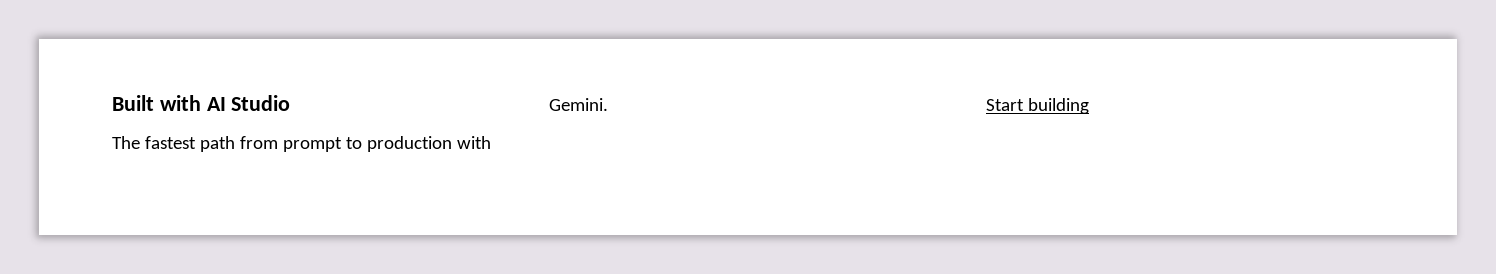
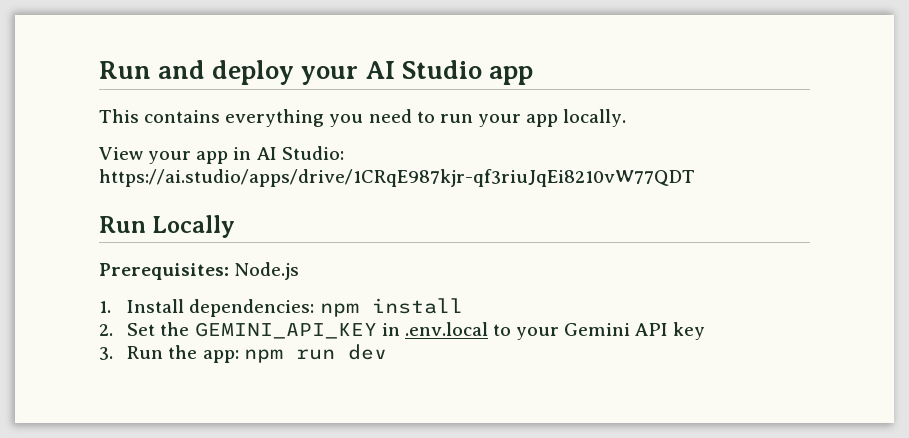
- Built with AI Studio
- The fastest path from prompt to production with Gemini.
- Start building
+ Run and deploy your AI Studio app
+ This contains everything you need to run your app locally.
+ View your app in AI Studio: https://ai.studio/apps/drive/1CRqE987kjr-qf3riuJqEi8210vW77QDT
+ Run Locally
+ Prerequisites: Node.js
+ 1. Install dependencies: npm install
+ 2. Set the GEMINI_API_KEY in .env.local to your Gemini API key
+ 3. Run the app: npm run dev

